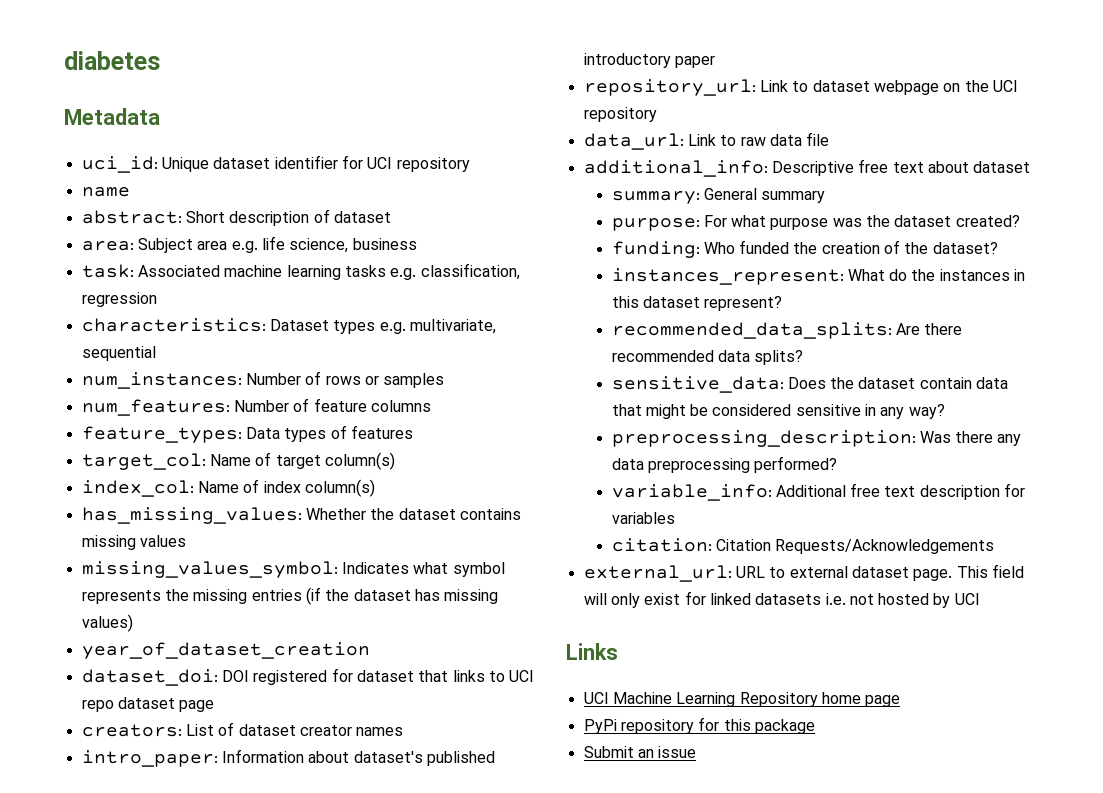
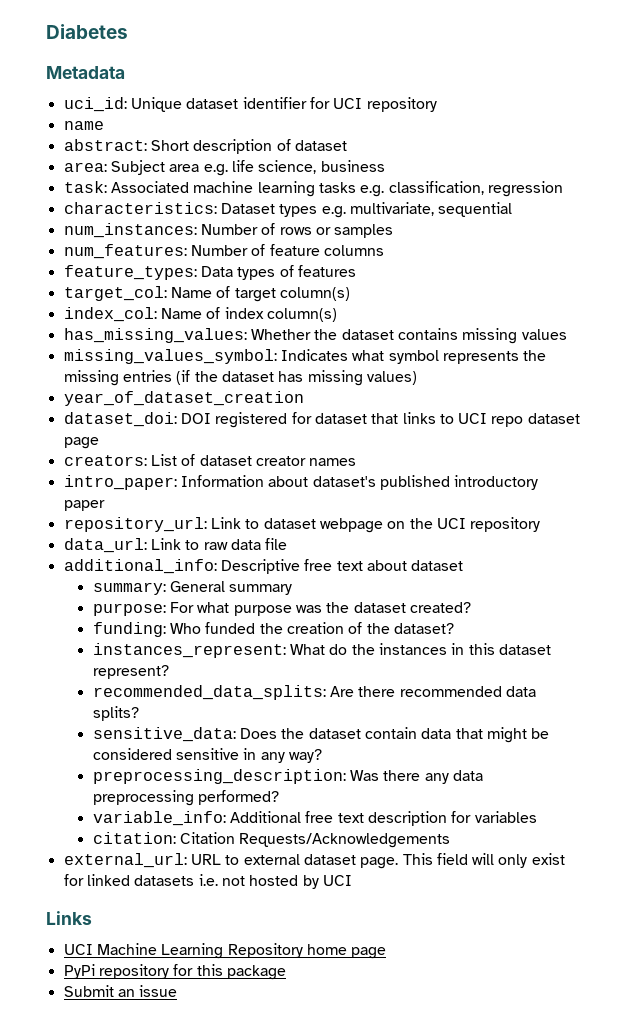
- diabetes
+ Diabetes

